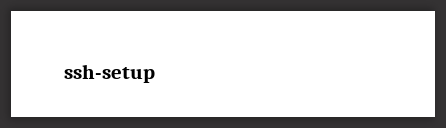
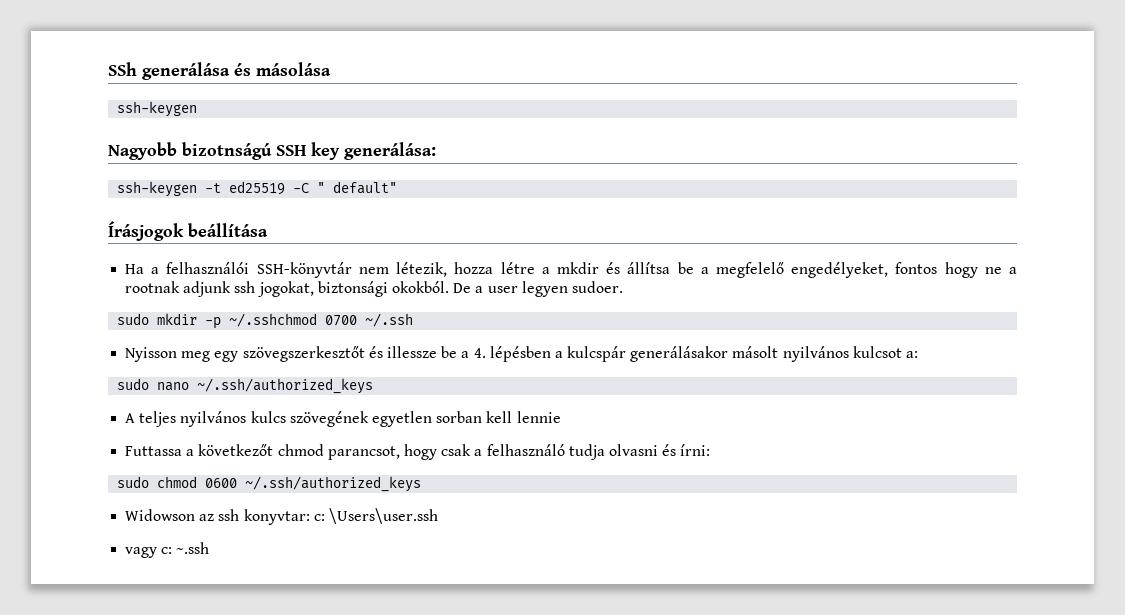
- ssh-setup
+ SSh generálása és másolása
+ ssh-keygen
+ Nagyobb bizotnságú SSH key generálása:
+ ssh-keygen -t ed25519 -C " default"
+ Írásjogok beállítása
+ Ha a felhasználói SSH-könyvtár nem létezik, hozza létre a mkdir és állítsa be a megfelelő engedélyeket, fontos hogy ne a rootnak adjunk ssh jogokat, biztonsági okokból. De a user legyen sudoer.
+ sudo mkdir -p ~/.sshchmod 0700 ~/.ssh
+ Nyisson meg egy szövegszerkesztőt és illessze be a 4. lépésben a kulcspár generálásakor másolt nyilvános kulcsot a:
+ sudo nano ~/.ssh/authorized_keys
+ A teljes nyilvános kulcs szövegének egyetlen sorban kell lennie
+ Futtassa a következőt chmod parancsot, hogy csak a felhasználó tudja olvasni és írni:
+ sudo chmod 0600 ~/.ssh/authorized_keys
+ Widowson az ssh konyvtar: c: \Users\user.ssh
+ vagy c: ~.ssh

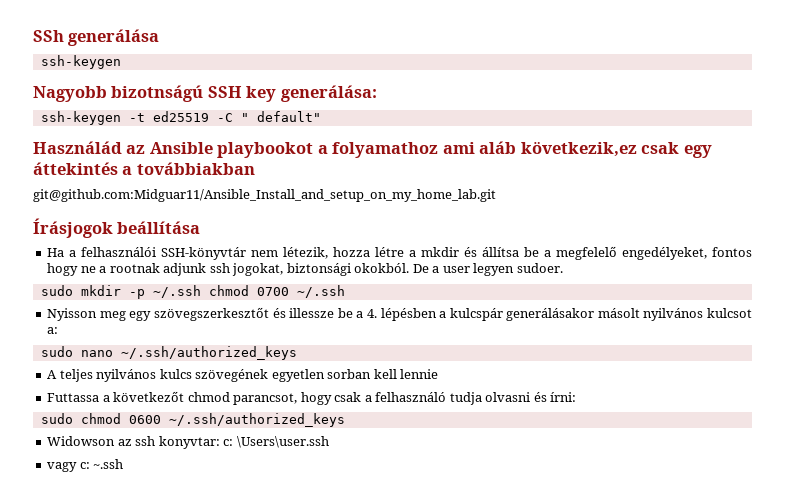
- SSh generálása és másolása
+ SSh generálása
+ Használád az Ansible playbookot a folyamathoz ami aláb következik,ez csak egy áttekintés a továbbiakban
+ git@github.com:Midguar11/Ansible_Install_and_setup_on_my_home_lab.git
- sudo mkdir -p ~/.sshchmod 0700 ~/.ssh
+ sudo mkdir -p ~/.ssh chmod 0700 ~/.ssh

